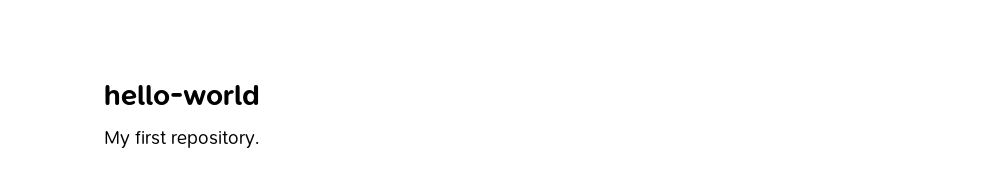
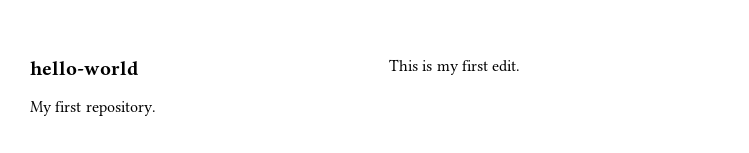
+ This is my first edit.

